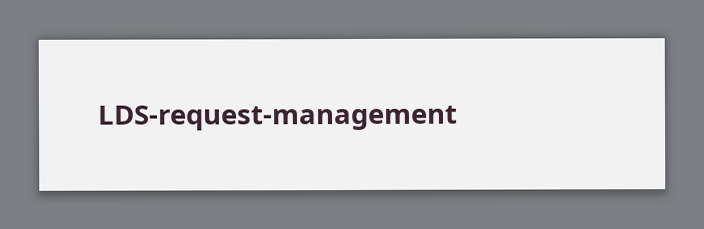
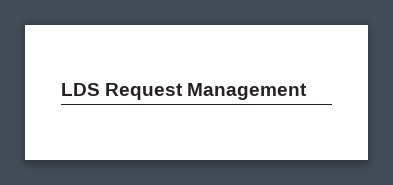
- LDS-request-management
+ LDS Request Management

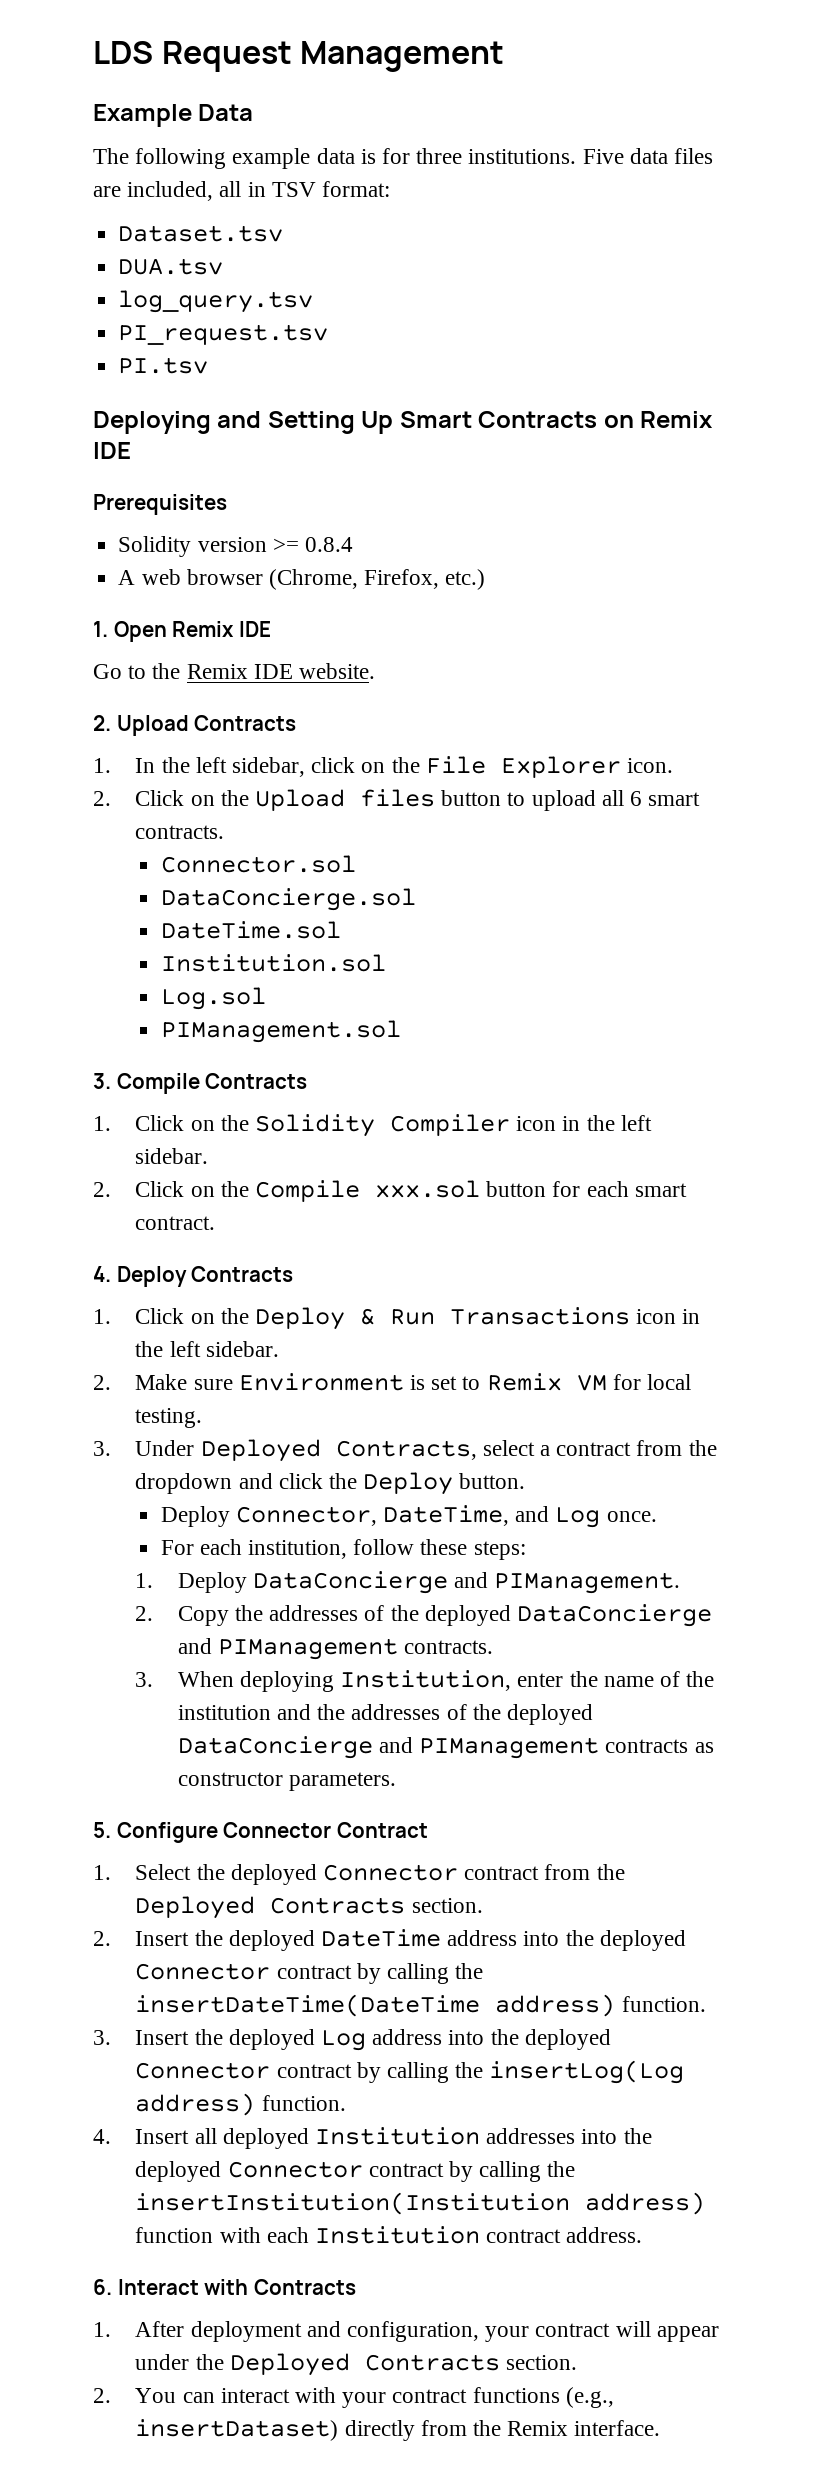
+ Example Data
+ The following example data is for three institutions. Five data files are included, all in TSV format:
+ Dataset.tsv
+ DUA.tsv
+ log_query.tsv
+ PI_request.tsv
+ PI.tsv
+ Deploying and Setting Up Smart Contracts on Remix IDE
+ Prerequisites
+ Solidity version >= 0.8.4
+ A web browser (Chrome, Firefox, etc.)
+ 1. Open Remix IDE
+ Go to the Remix IDE website.
+ 2. Upload Contracts
+ 1. In the left sidebar, click on the File Explorer icon.
+ 2. Click on the Upload files button to upload all 6 smart contracts.
+ Connector.sol
+ DataConcierge.sol
+ DateTime.sol
+ Institution.sol
+ Log.sol
+ PIManagement.sol
+ 3. Compile Contracts
+ 1. Click on the Solidity Compiler icon in the left sidebar.
+ 2. Click on the Compile xxx.sol button for each smart contract.
+ 4. Deploy Contracts
+ 1. Click on the Deploy & Run Transactions icon in the left sidebar.
+ 2. Make sure Environment is set to Remix VM for local testing.
+ 3. Under Deployed Contracts, select a contract from the dropdown and click the Deploy button.
+ Deploy Connector, DateTime, and Log once.
+ For each institution, follow these steps:
+ 1. Deploy DataConcierge and PIManagement.
+ 2. Copy the addresses of the deployed DataConcierge and PIManagement contracts.
+ 3. When deploying Institution, enter the name of the institution and the addresses of the deployed DataConcierge and PIManagement contracts as constructor parameters.
+ 5. Configure Connector Contract
+ 1. Select the deployed Connector contract from the Deployed Contracts section.
+ 2. Insert the deployed DateTime address into the deployed Connector contract by calling the insertDateTime(DateTime address) function.
+ 3. Insert the deployed Log address into the deployed Connector contract by calling the insertLog(Log address) function.
+ 4. Insert all deployed Institution addresses into the deployed Connector contract by calling the insertInstitution(Institution address) function with each Institution contract address.
+ 6. Interact with Contracts
+ 1. After deployment and configuration, your contract will appear under the Deployed Contracts section.
+ 2. You can interact with your contract functions (e.g., insertDataset) directly from the Remix interface.

